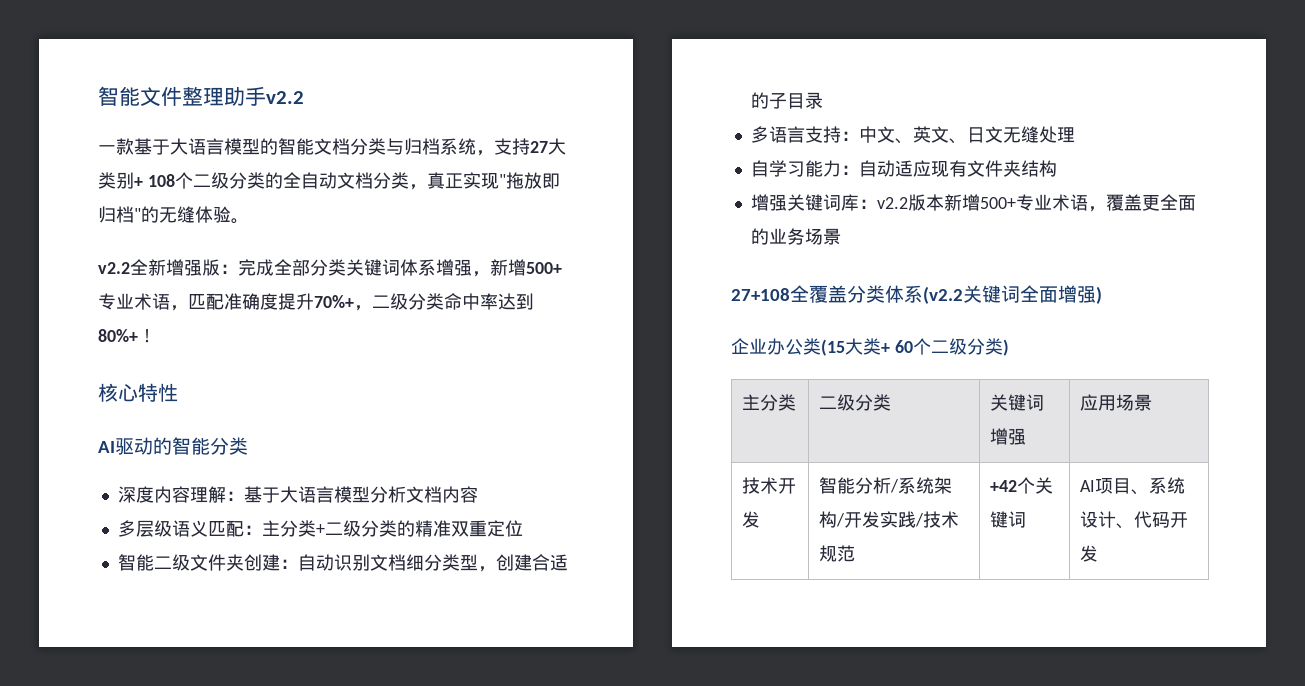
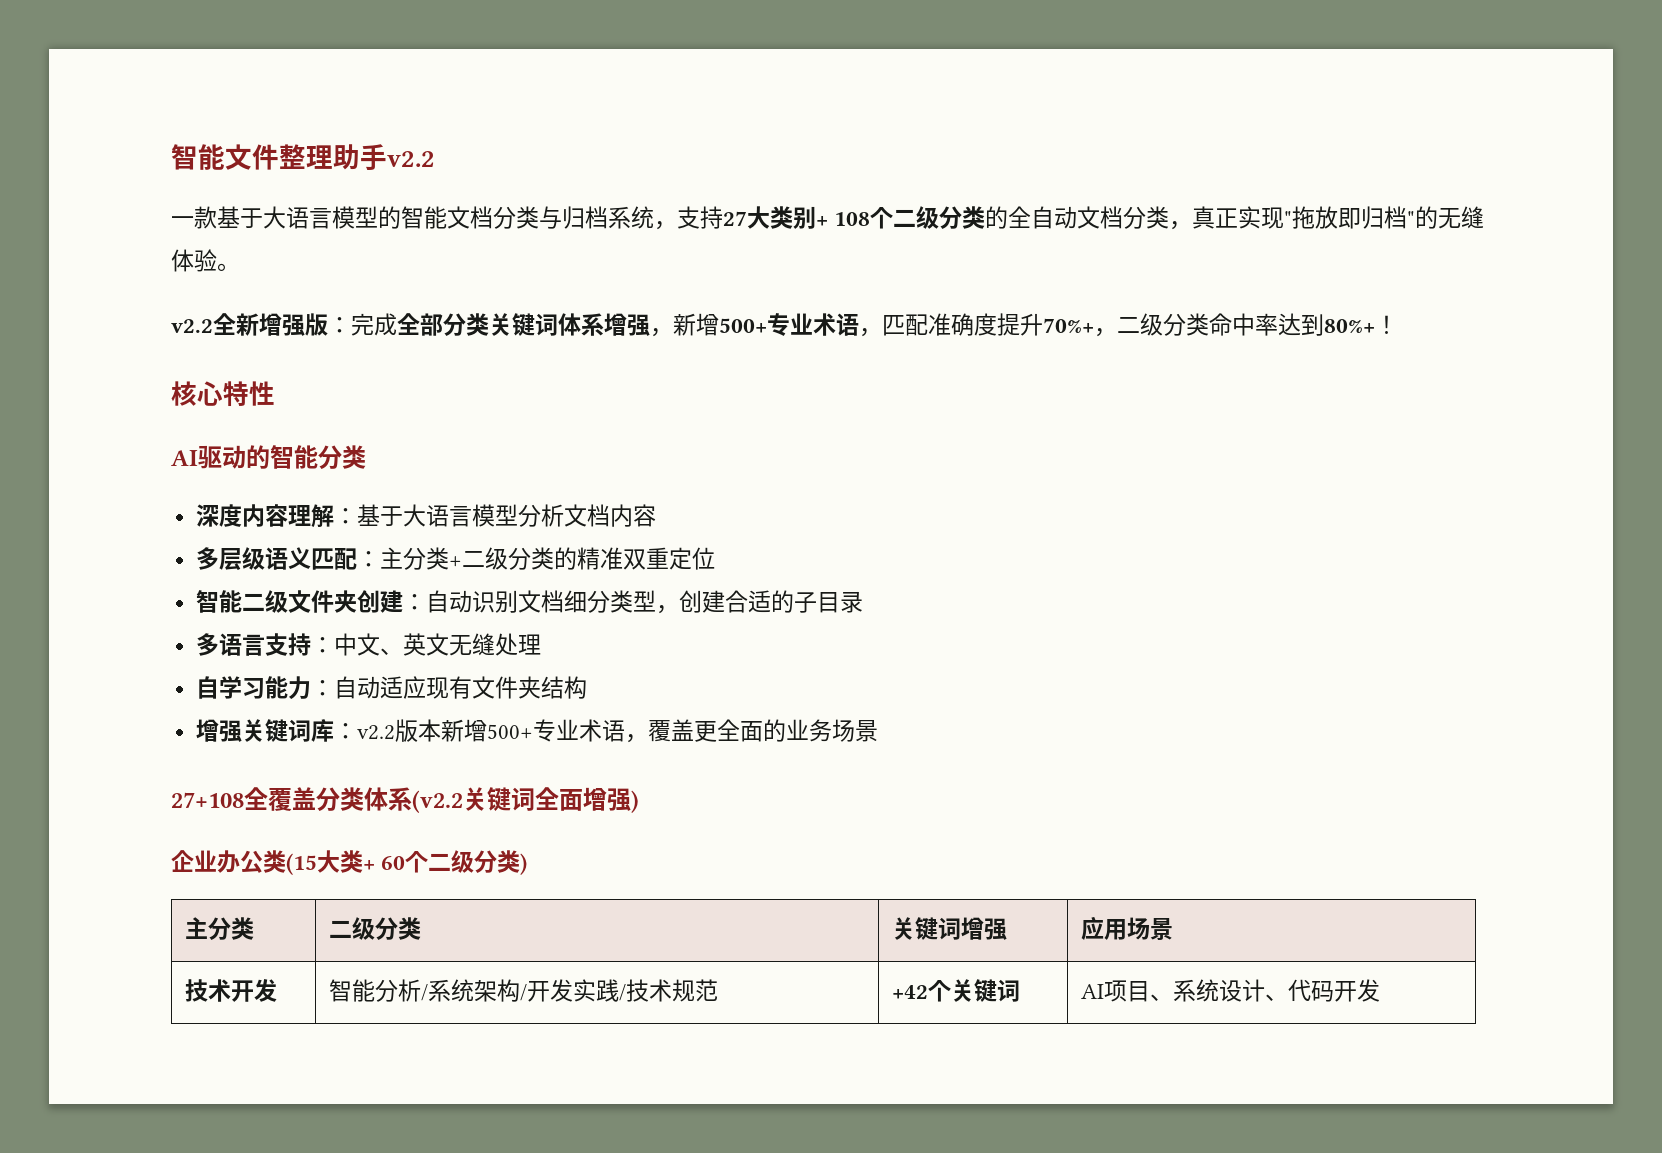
- 多语言支持：中文、英文、日文无缝处理
+ 多语言支持：中文、英文无缝处理

